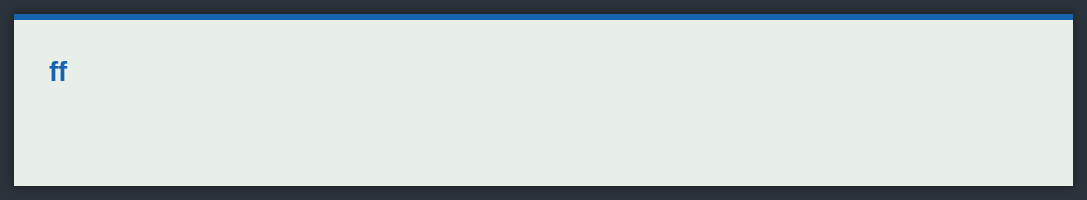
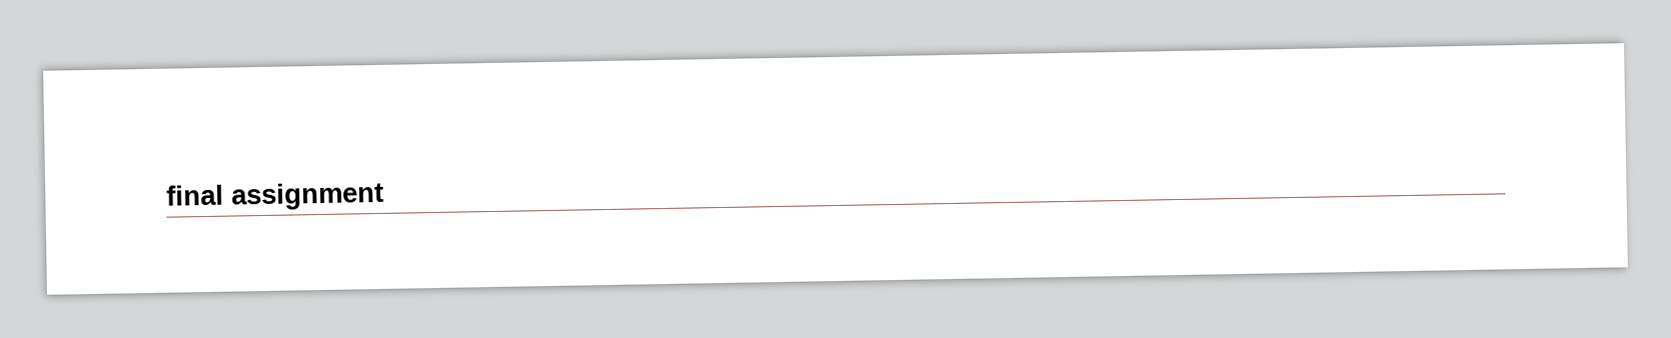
- ff
+ final assignment

